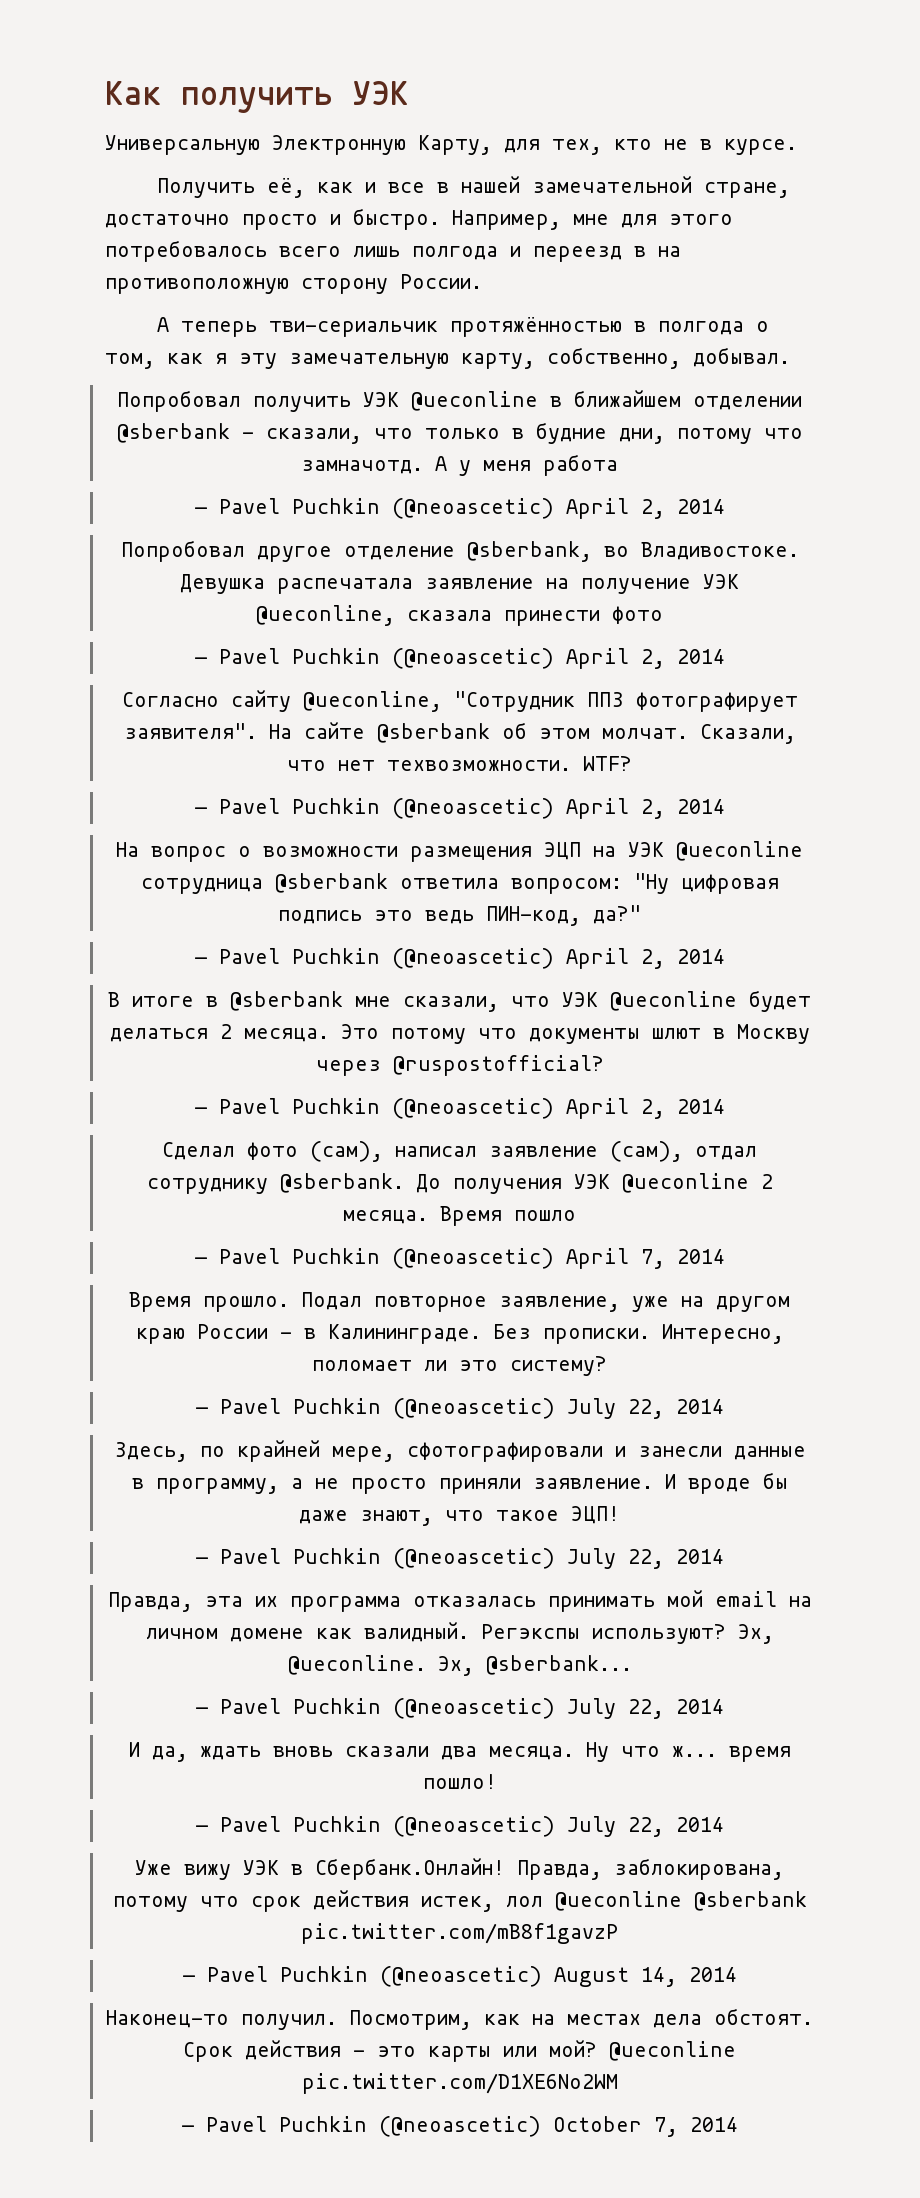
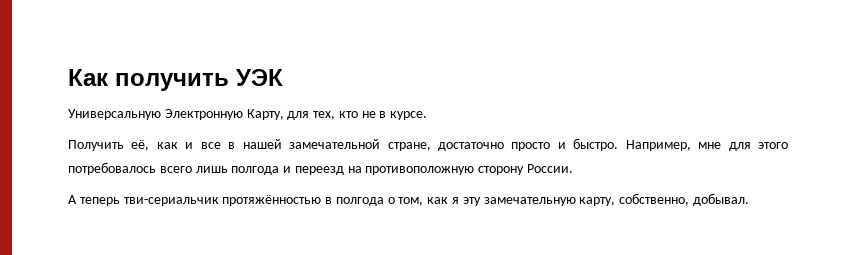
- Например, мне для этого потребовалось всего лишь полгода и переезд в на противоположную сторону России.
+ Например, мне для этого потребовалось всего лишь полгода и переезд на противоположную сторону России.
- Попробовал получить УЭК @ueconline в ближайшем отделении @sberbank - сказали, что только в будние дни, потому что замначотд. А у меня работа
- — Pavel Puchkin (@neoascetic) April 2, 2014
- Попробовал другое отделение @sberbank, во Владивостоке. Девушка распечатала заявление на получение УЭК @ueconline, сказала принести фото
- — Pavel Puchkin (@neoascetic) April 2, 2014
- Согласно сайту @ueconline, "Сотрудник ППЗ фотографирует заявителя". На сайте @sberbank об этом молчат. Сказали, что нет техвозможности. WTF?
- — Pavel Puchkin (@neoascetic) April 2, 2014
- На вопрос о возможности размещения ЭЦП на УЭК @ueconline сотрудница @sberbank ответила вопросом: "Ну цифровая подпись это ведь ПИН-код, да?"
- — Pavel Puchkin (@neoascetic) April 2, 2014
- В итоге в @sberbank мне сказали, что УЭК @ueconline будет делаться 2 месяца. Это потому что документы шлют в Москву через @ruspostofficial?
- — Pavel Puchkin (@neoascetic) April 2, 2014
- Сделал фото (сам), написал заявление (сам), отдал сотруднику @sberbank. До получения УЭК @ueconline 2 месяца. Время пошло
- — Pavel Puchkin (@neoascetic) April 7, 2014
- Время прошло. Подал повторное заявление, уже на другом краю России - в Калининграде. Без прописки. Интересно, поломает ли это систему?
- — Pavel Puchkin (@neoascetic) July 22, 2014
- Здесь, по крайней мере, сфотографировали и занесли данные в программу, а не просто приняли заявление. И вроде бы даже знают, что такое ЭЦП!
- — Pavel Puchkin (@neoascetic) July 22, 2014
- Правда, эта их программа отказалась принимать мой email на личном домене как валидный. Регэкспы используют? Эх, @ueconline. Эх, @sberbank...
- — Pavel Puchkin (@neoascetic) July 22, 2014
- И да, ждать вновь сказали два месяца. Ну что ж... время пошло!
- — Pavel Puchkin (@neoascetic) July 22, 2014
- Уже вижу УЭК в Сбербанк.Онлайн! Правда, заблокирована, потому что срок действия истек, лол @ueconline @sberbank pic.twitter.com/mB8f1gavzP
- — Pavel Puchkin (@neoascetic) August 14, 2014
- Наконец-то получил. Посмотрим, как на местах дела обстоят. Срок действия - это карты или мой? @ueconline pic.twitter.com/D1XE6No2WM
- — Pavel Puchkin (@neoascetic) October 7, 2014

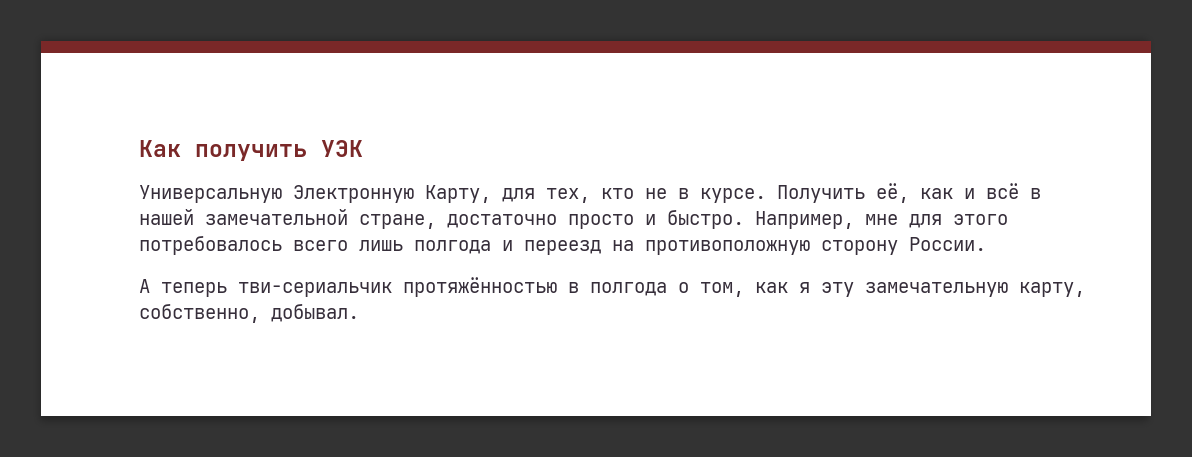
- Универсальную Электронную Карту, для тех, кто не в курсе.
- Получить её, как и все в нашей замечательной стране, достаточно просто и быстро.
+ Универсальную Электронную Карту, для тех, кто не в курсе. Получить её, как и всё в нашей замечательной стране, достаточно просто и быстро.

